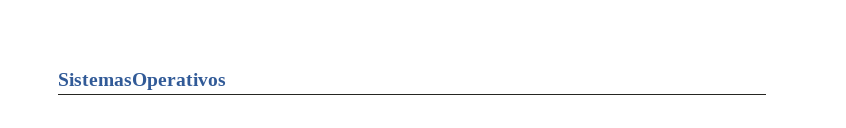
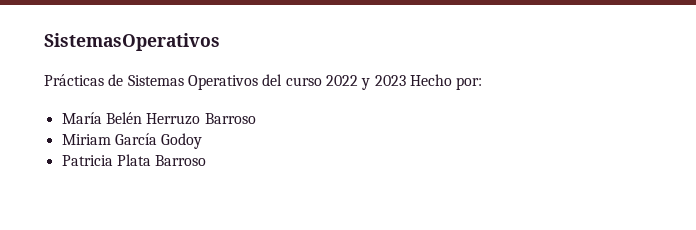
+ Prácticas de Sistemas Operativos del curso 2022 y 2023 Hecho por:
+ María Belén Herruzo Barroso
+ Miriam García Godoy
+ Patricia Plata Barroso

